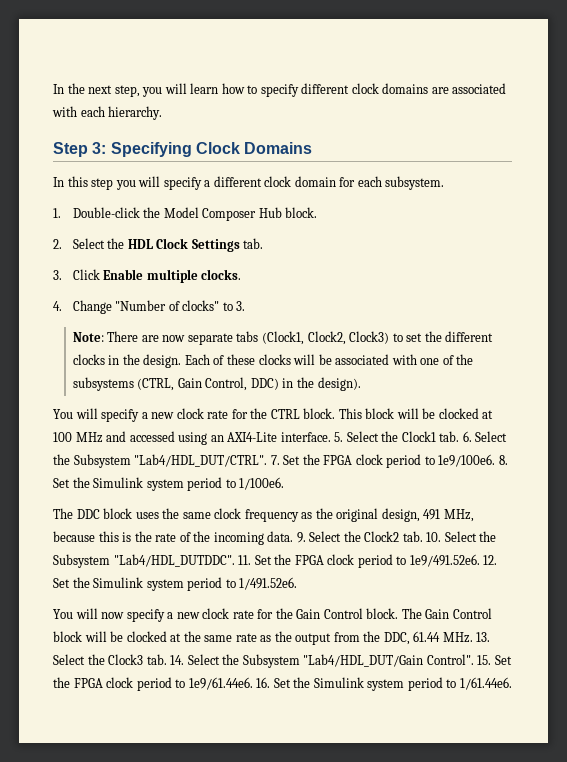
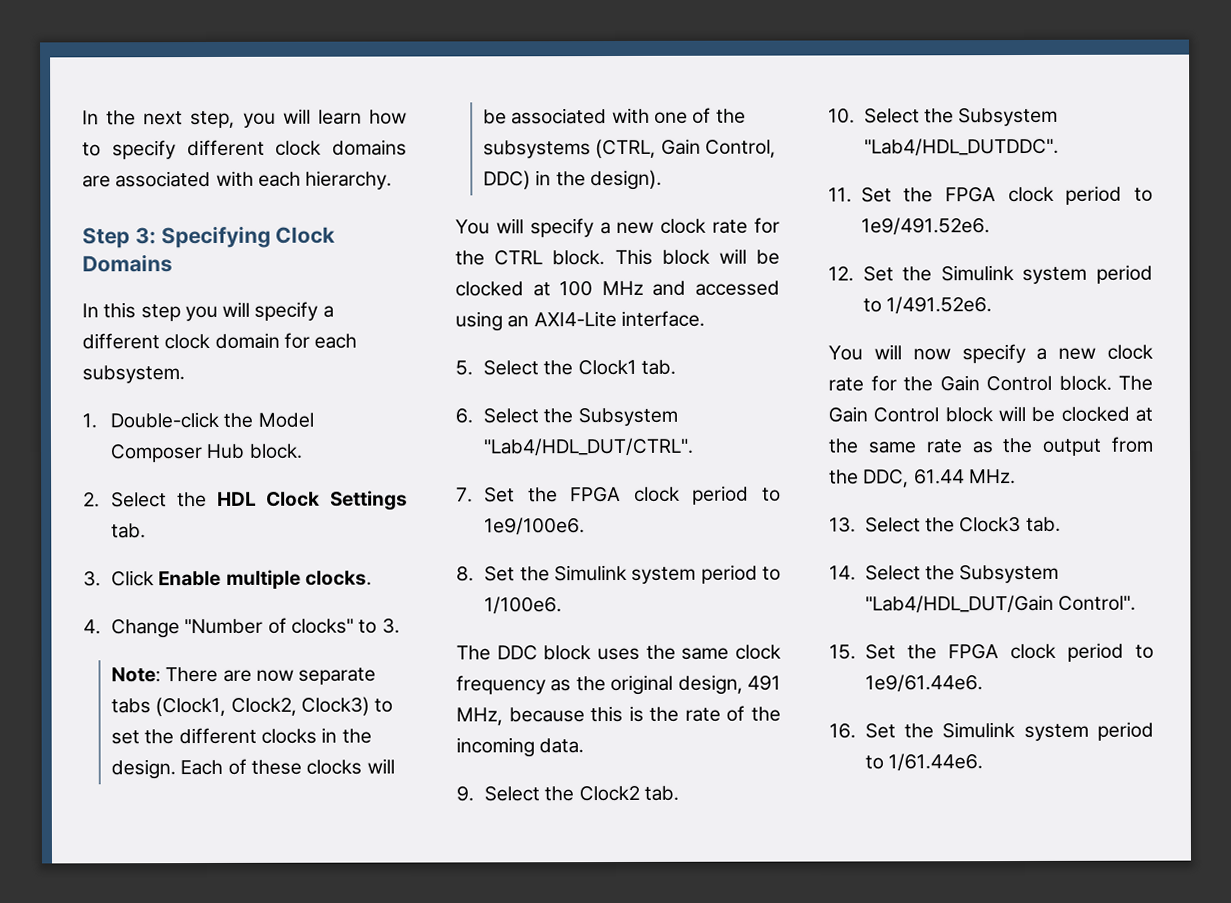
- This block will be clocked at 100 MHz and accessed using an AXI4-Lite interface. 5. Select the Clock1 tab. 6. Select the Subsystem "Lab4/HDL_DUT/CTRL". 7. Set the FPGA clock period to 1e9/100e6. 8. Set the Simulink system period to 1/100e6.
+ This block will be clocked at 100 MHz and accessed using an AXI4-Lite interface.
+ 5. Select the Clock1 tab.
+ 6. Select the Subsystem "Lab4/HDL_DUT/CTRL".
+ 7. Set the FPGA clock period to 1e9/100e6.
+ 8. Set the Simulink system period to 1/100e6.
- The DDC block uses the same clock frequency as the original design, 491 MHz, because this is the rate of the incoming data. 9. Select the Clock2 tab. 10. Select the Subsystem "Lab4/HDL_DUTDDC". 11. Set the FPGA clock period to 1e9/491.52e6. 12. Set the Simulink system period to 1/491.52e6.
+ The DDC block uses the same clock frequency as the original design, 491 MHz, because this is the rate of the incoming data.
+ 9. Select the Clock2 tab.
+ 10. Select the Subsystem "Lab4/HDL_DUTDDC".
+ 11. Set the FPGA clock period to 1e9/491.52e6.
+ 12. Set the Simulink system period to 1/491.52e6.
- The Gain Control block will be clocked at the same rate as the output from the DDC, 61.44 MHz. 13. Select the Clock3 tab. 14. Select the Subsystem "Lab4/HDL_DUT/Gain Control". 15. Set the FPGA clock period to 1e9/61.44e6. 16. Set the Simulink system period to 1/61.44e6.
+ The Gain Control block will be clocked at the same rate as the output from the DDC, 61.44 MHz.
+ 13. Select the Clock3 tab.
+ 14. Select the Subsystem "Lab4/HDL_DUT/Gain Control".
+ 15. Set the FPGA clock period to 1e9/61.44e6.
+ 16. Set the Simulink system period to 1/61.44e6.

